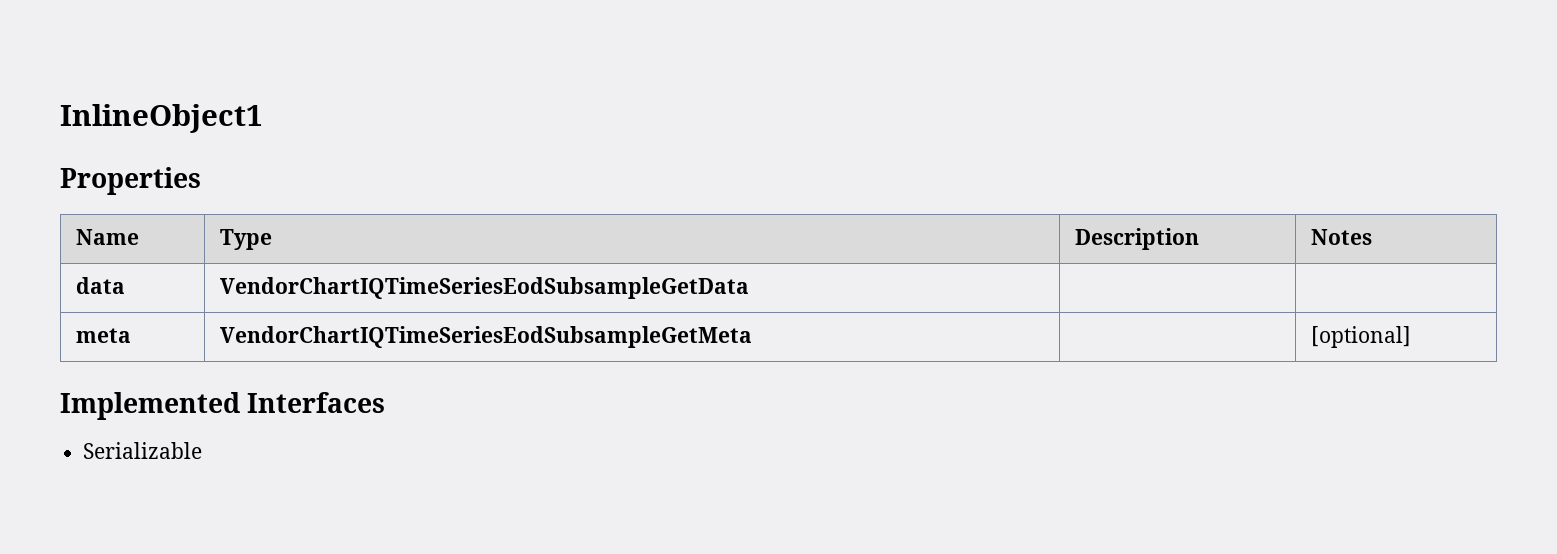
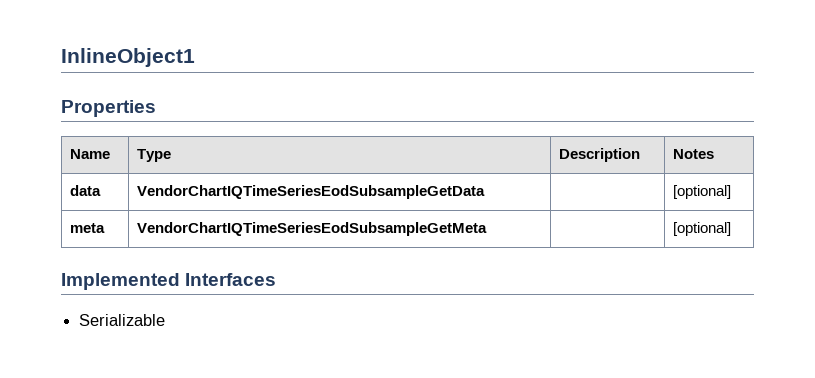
- data | VendorChartIQTimeSeriesEodSubsampleGetData | |
+ data | VendorChartIQTimeSeriesEodSubsampleGetData | | [optional]

